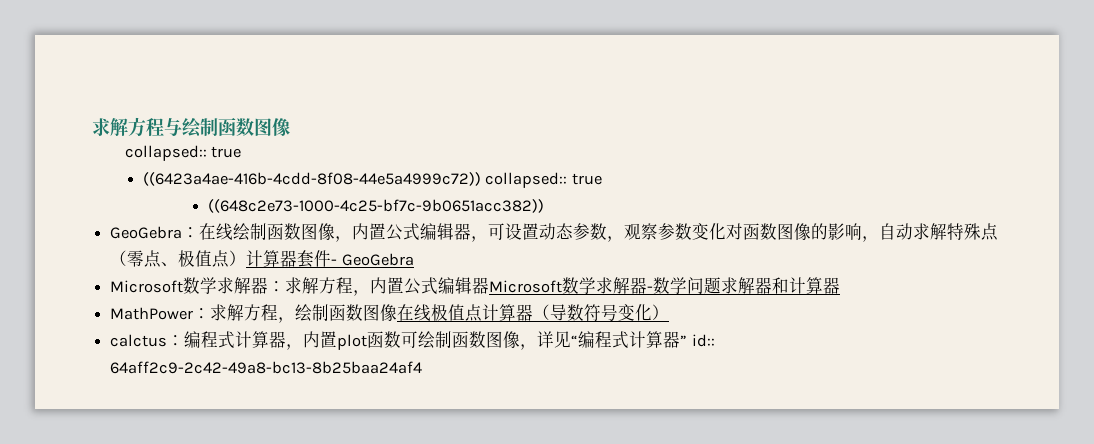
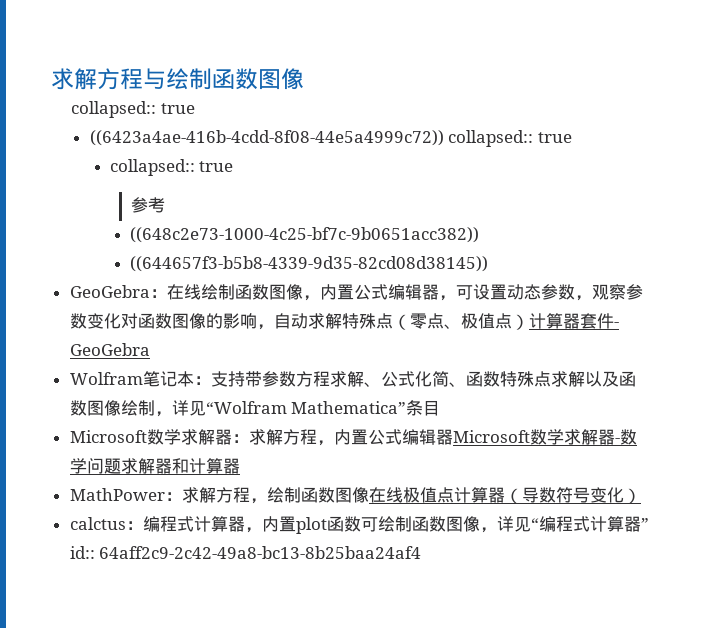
  ((6423a4ae-416b-4cdd-8f08-44e5a4999c72)) collapsed:: true
+ collapsed:: true
+ 参考
+ ((644657f3-b5b8-4339-9d35-82cd08d38145))
+ Wolfram笔记本：支持带参数方程求解、公式化简、函数特殊点求解以及函数图像绘制，详见“Wolfram Mathematica”条目

